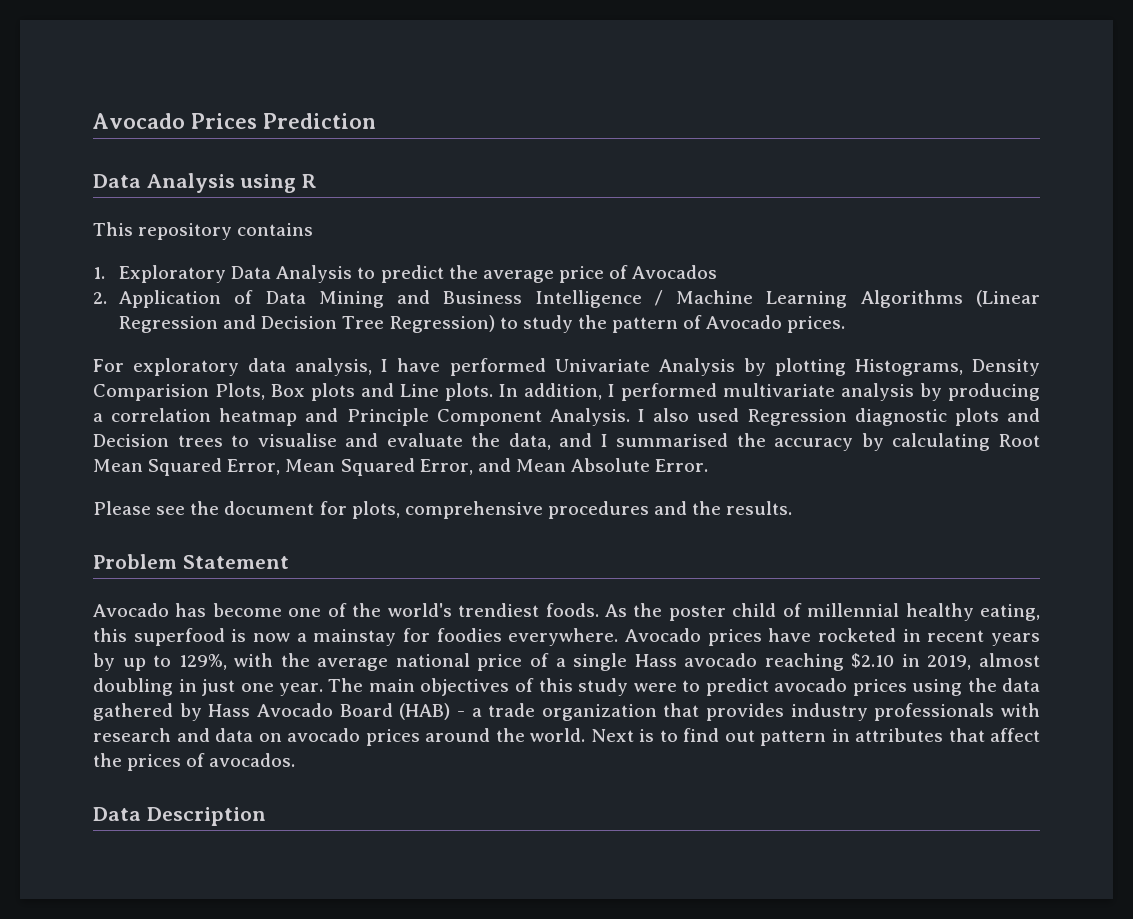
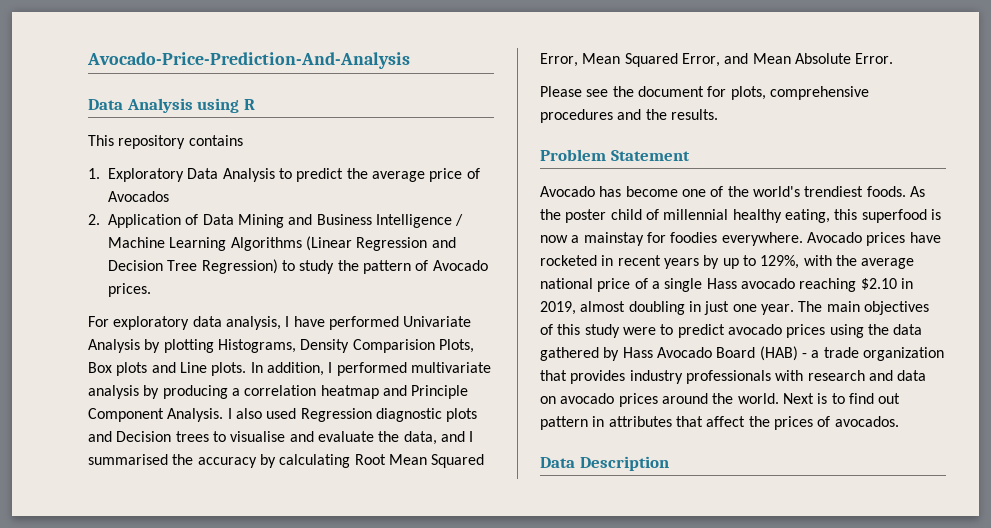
- Avocado Prices Prediction
+ Avocado-Price-Prediction-And-Analysis

